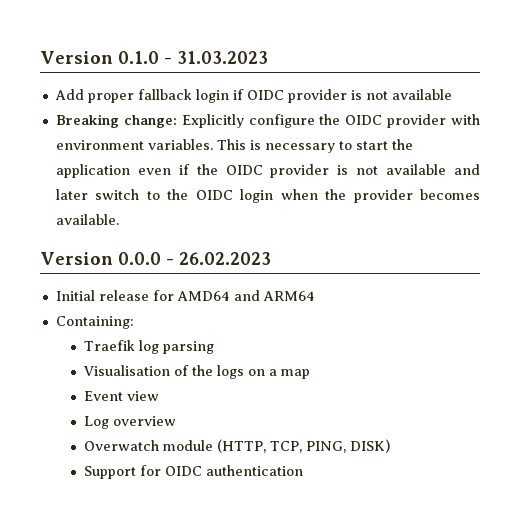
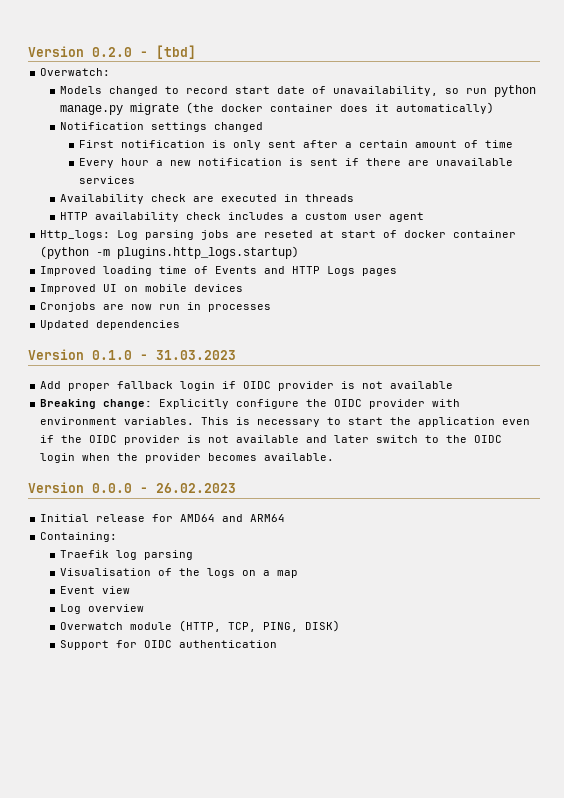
+ Version 0.2.0 - [tbd]
+ Overwatch:
+ Models changed to record start date of unavailability, so run python manage.py migrate (the docker container does it automatically)
+ Notification settings changed
+ First notification is only sent after a certain amount of time
+ Every hour a new notification is sent if there are unavailable services
+ Availability check are executed in threads
+ HTTP availability check includes a custom user agent
+ Http_logs: Log parsing jobs are reseted at start of docker container (python -m plugins.http_logs.startup)
+ Improved loading time of Events and HTTP Logs pages
+ Improved UI on mobile devices
+ Cronjobs are now run in processes
+ Updated dependencies

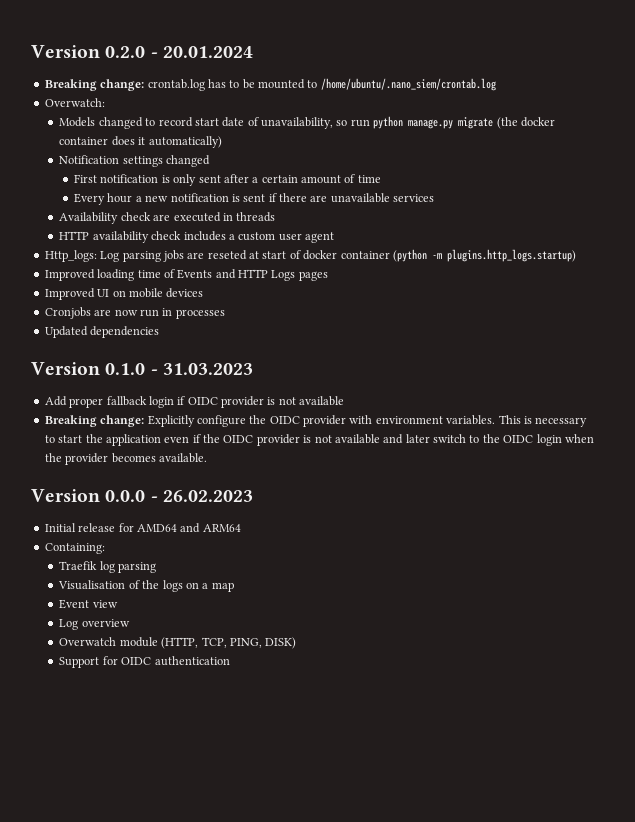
- Version 0.2.0 - [tbd]
+ Version 0.2.0 - 20.01.2024
+ Breaking change: crontab.log has to be mounted to /home/ubuntu/.nano_siem/crontab.log

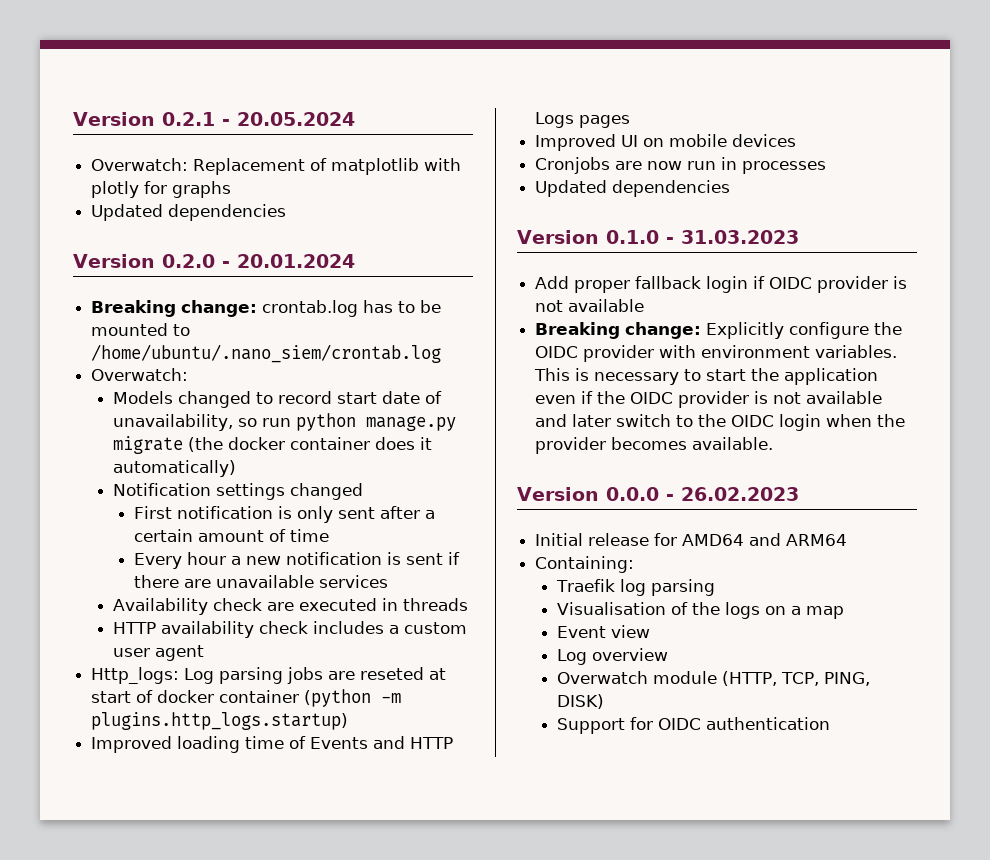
+ Version 0.2.1 - 20.05.2024
+ Overwatch: Replacement of matplotlib with plotly for graphs
+ Updated dependencies

